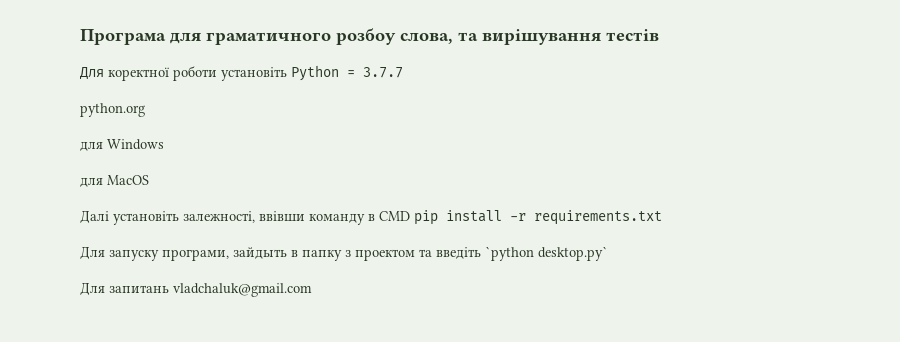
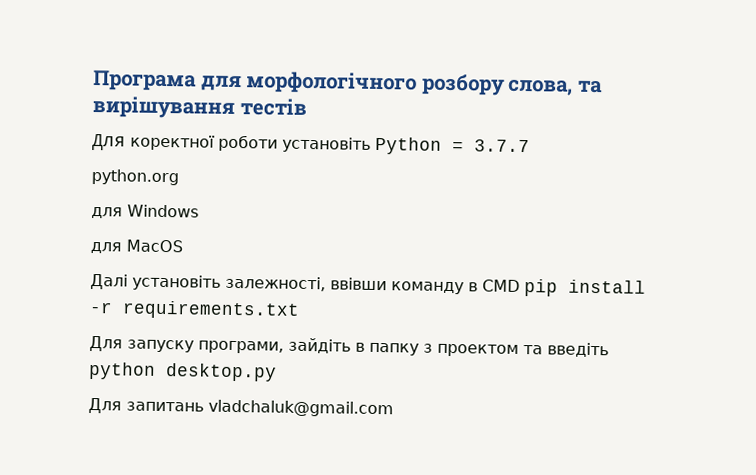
- Програма для граматичного розбоу слова, та вирішування тестів
+ Програма для морфологічного розбору слова, та вирішування тестів
- Для запуску програми, зайдыть в папку з проектом та введіть `python desktop.py`
+ Для запуску програми, зайдіть в папку з проектом та введіть python desktop.py

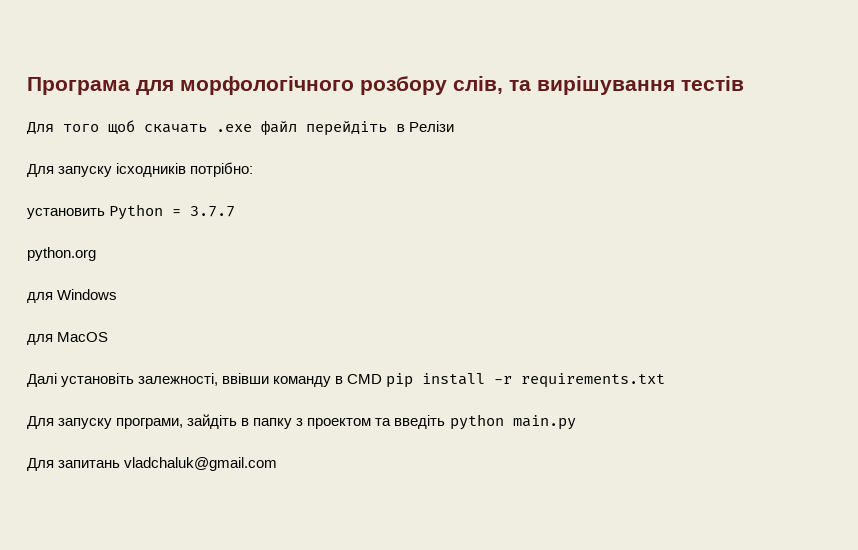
- Програма для морфологічного розбору слова, та вирішування тестів
+ Програма для морфологічного розбору слів, та вирішування тестів
- Для коректної роботи установіть Python = 3.7.7
+ Для того щоб скачать .exe файл перейдіть в Релізи
+ Для запуску ісходників потрібно:
+ установить Python = 3.7.7
- Для запуску програми, зайдіть в папку з проектом та введіть python desktop.py
+ Для запуску програми, зайдіть в папку з проектом та введіть python main.py

